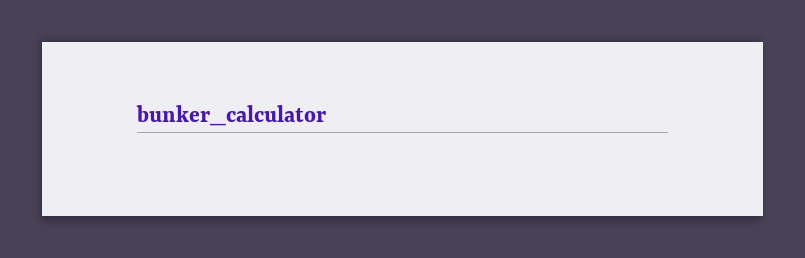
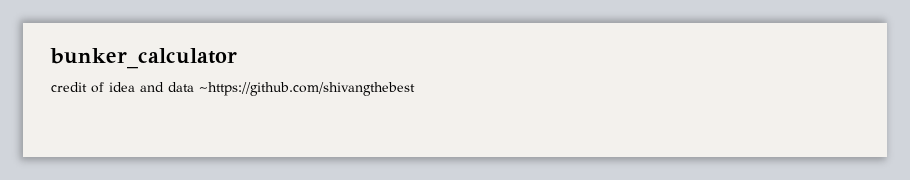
+ credit of idea and data ~https://github.com/shivangthebest

